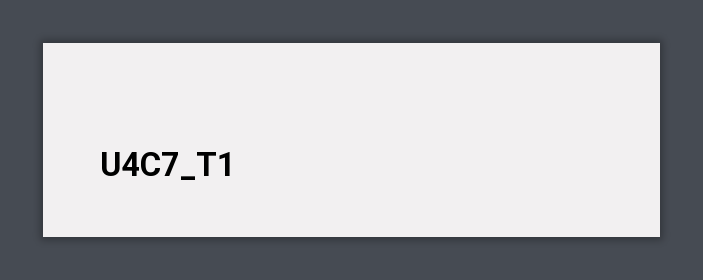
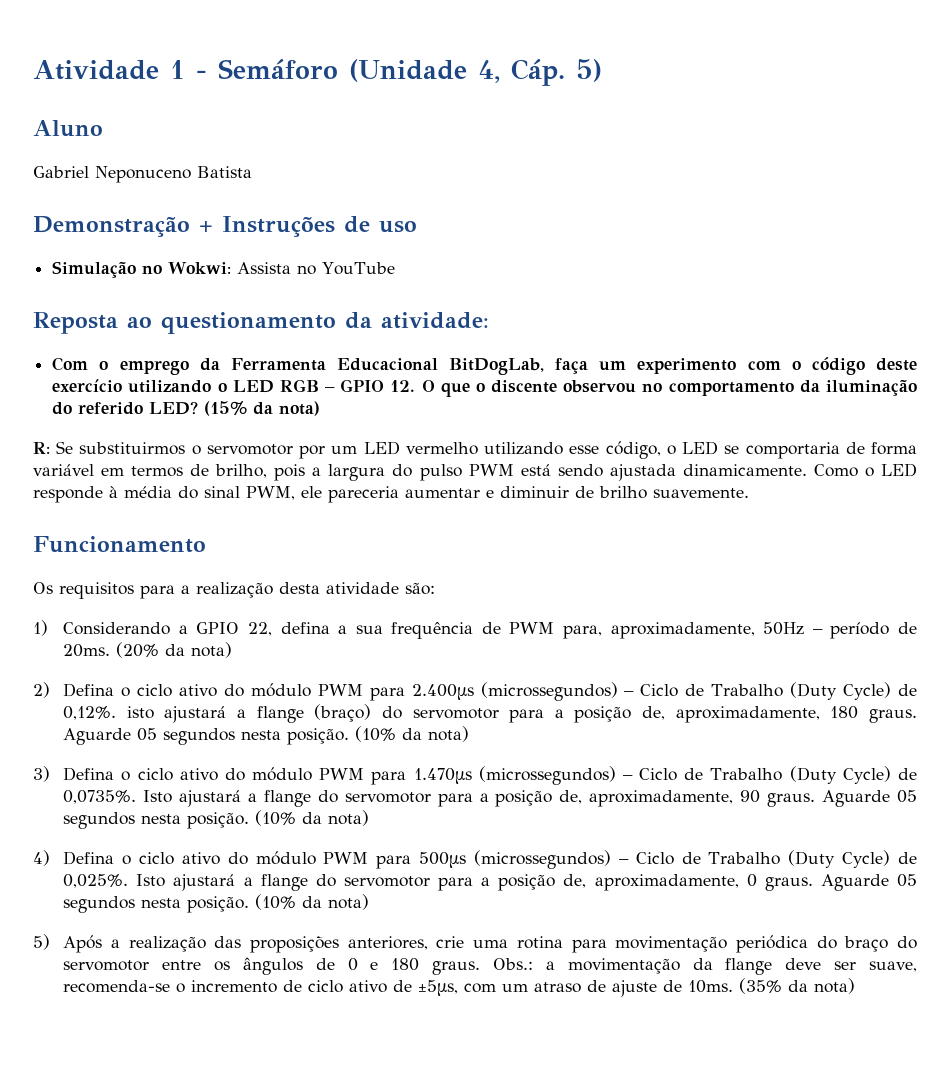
- U4C7_T1
+ Atividade 1 - Semáforo (Unidade 4, Cáp. 5)
+ Aluno
+ Gabriel Neponuceno Batista
+ Demonstração + Instruções de uso
+ Simulação no Wokwi: Assista no YouTube
+ Reposta ao questionamento da atividade:
+ Com o emprego da Ferramenta Educacional BitDogLab, faça um experimento com o código deste exercício utilizando o LED RGB – GPIO 12. O que o discente observou no comportamento da iluminação do referido LED? (15% da nota)
+ R: Se substituirmos o servomotor por um LED vermelho utilizando esse código, o LED se comportaria de forma variável em termos de brilho, pois a largura do pulso PWM está sendo ajustada dinamicamente. Como o LED responde à média do sinal PWM, ele pareceria aumentar e diminuir de brilho suavemente.
+ Funcionamento
+ Os requisitos para a realização desta atividade são:
+ 1) Considerando a GPIO 22, defina a sua frequência de PWM para, aproximadamente, 50Hz – período de 20ms. (20% da nota)
+ 2) Defina o ciclo ativo do módulo PWM para 2.400µs (microssegundos) – Ciclo de Trabalho (Duty Cycle) de 0,12%. isto ajustará a flange (braço) do servomotor para a posição de, aproximadamente, 180 graus. Aguarde 05 segundos nesta posição. (10% da nota)
+ 3) Defina o ciclo ativo do módulo PWM para 1.470µs (microssegundos) – Ciclo de Trabalho (Duty Cycle) de 0,0735%. Isto ajustará a flange do servomotor para a posição de, aproximadamente, 90 graus. Aguarde 05 segundos nesta posição. (10% da nota)
+ 4) Defina o ciclo ativo do módulo PWM para 500µs (microssegundos) – Ciclo de Trabalho (Duty Cycle) de 0,025%. Isto ajustará a flange do servomotor para a posição de, aproximadamente, 0 graus. Aguarde 05 segundos nesta posição. (10% da nota)
+ 5) Após a realização das proposições anteriores, crie uma rotina para movimentação periódica do braço do servomotor entre os ângulos de 0 e 180 graus. Obs.: a movimentação da flange deve ser suave, recomenda-se o incremento de ciclo ativo de ±5µs, com um atraso de ajuste de 10ms. (35% da nota)

